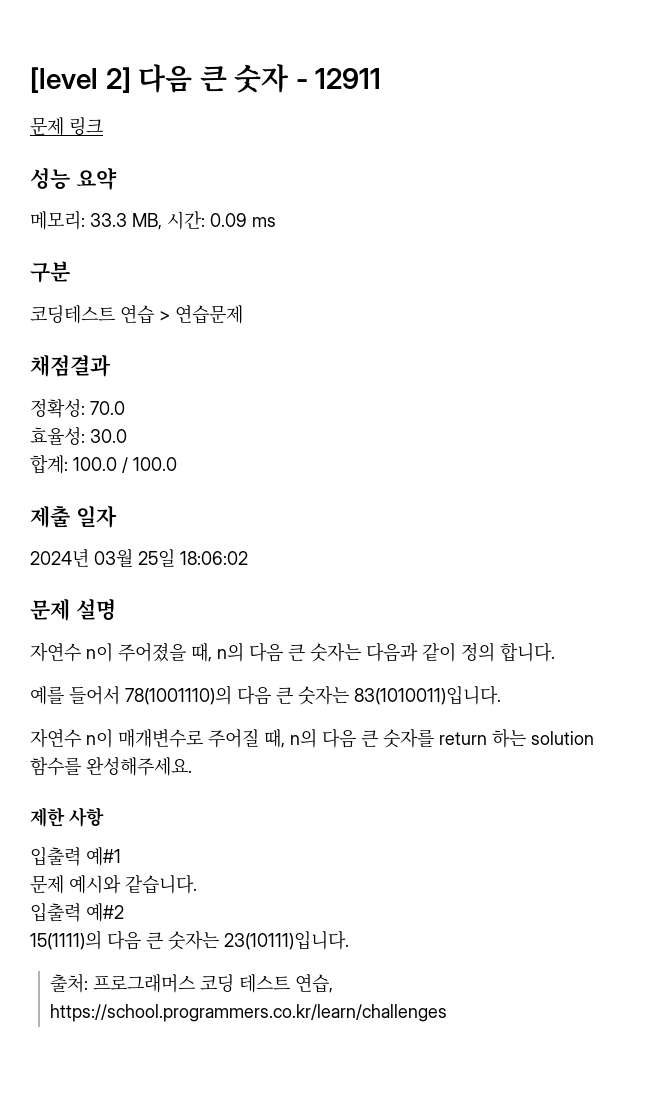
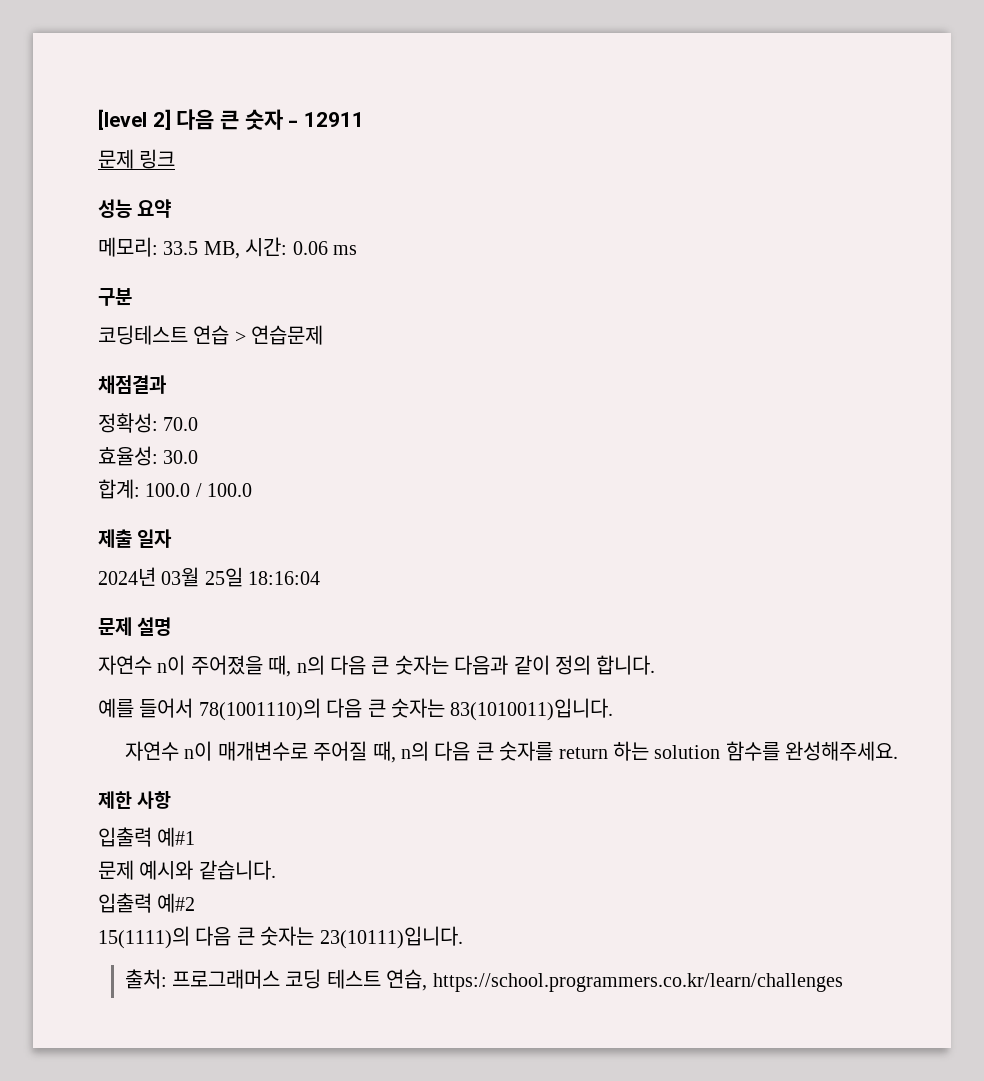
- 메모리: 33.3 MB, 시간: 0.09 ms
+ 메모리: 33.5 MB, 시간: 0.06 ms
- 2024년 03월 25일 18:06:02
+ 2024년 03월 25일 18:16:04

